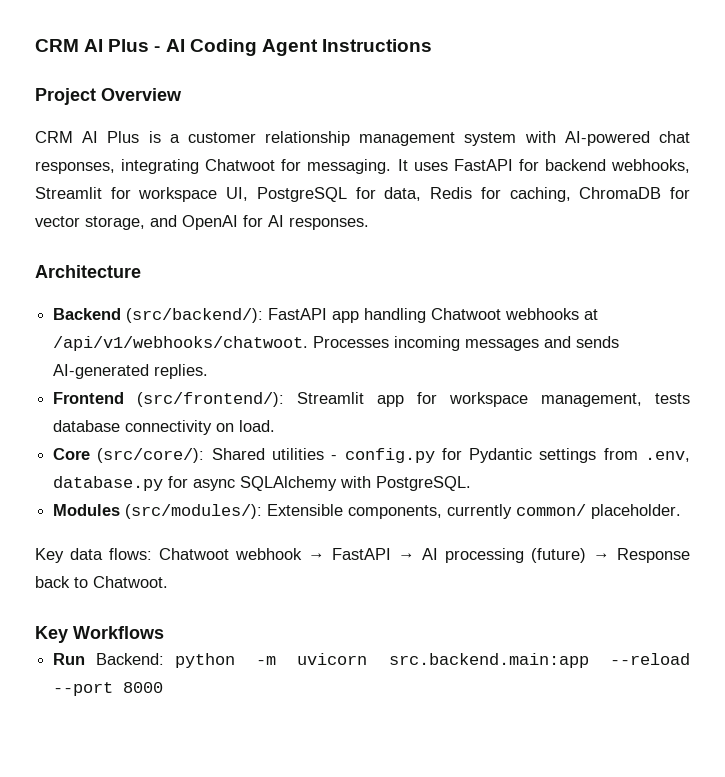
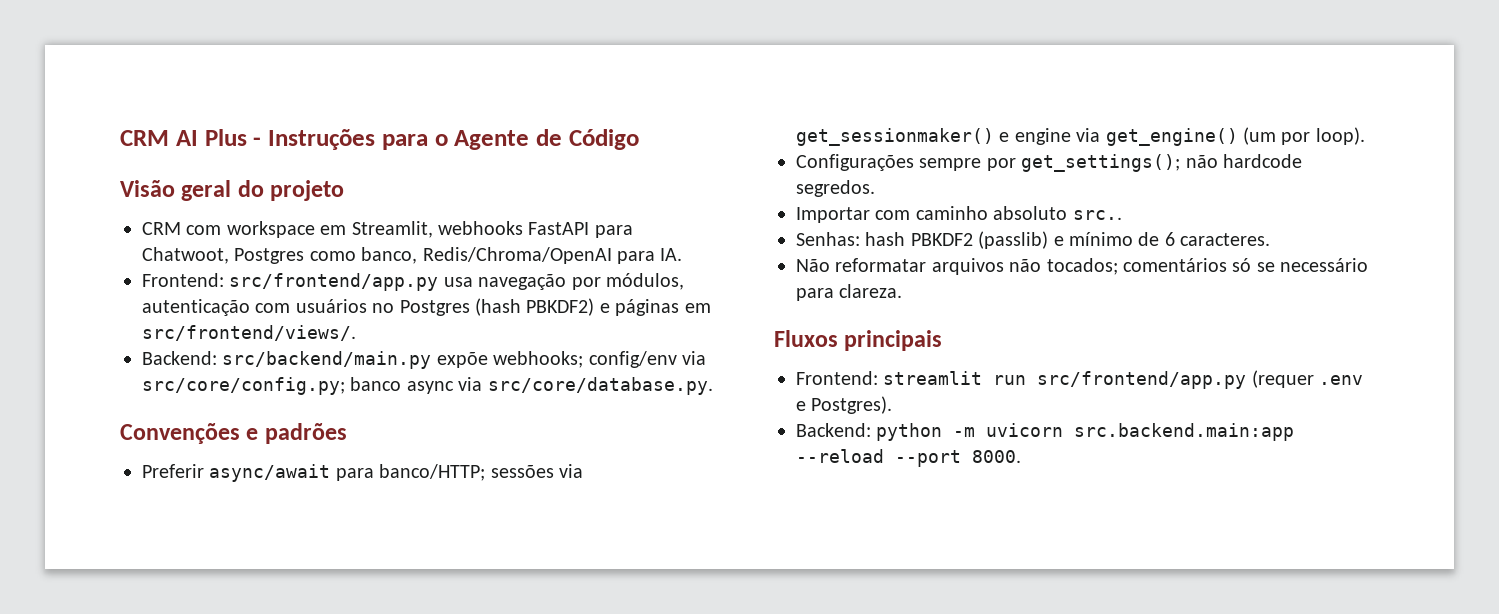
- CRM AI Plus - AI Coding Agent Instructions
- Project Overview
- CRM AI Plus is a customer relationship management system with AI-powered chat responses, integrating Chatwoot for messaging. It uses FastAPI for backend webhooks, Streamlit for workspace UI, PostgreSQL for data, Redis for caching, ChromaDB for vector storage, and OpenAI for AI responses.
- Architecture
- Backend (src/backend/): FastAPI app handling Chatwoot webhooks at /api/v1/webhooks/chatwoot. Processes incoming messages and sends AI-generated replies.
- Frontend (src/frontend/): Streamlit app for workspace management, tests database connectivity on load.
- Core (src/core/): Shared utilities - config.py for Pydantic settings from .env, database.py for async SQLAlchemy with PostgreSQL.
- Modules (src/modules/): Extensible components, currently common/ placeholder.
- Key data flows: Chatwoot webhook → FastAPI → AI processing (future) → Response back to Chatwoot.
- Key Workflows
- Run Backend: python -m uvicorn src.backend.main:app --reload --port 8000
+ CRM AI Plus - Instruções para o Agente de Código
+ Visão geral do projeto
+ CRM com workspace em Streamlit, webhooks FastAPI para Chatwoot, Postgres como banco, Redis/Chroma/OpenAI para IA.
+ Frontend: src/frontend/app.py usa navegação por módulos, autenticação com usuários no Postgres (hash PBKDF2) e páginas em src/frontend/views/.
+ Backend: src/backend/main.py expõe webhooks; config/env via src/core/config.py; banco async via src/core/database.py.
+ Convenções e padrões
+ Preferir async/await para banco/HTTP; sessões via get_sessionmaker() e engine via get_engine() (um por loop).
+ Configurações sempre por get_settings(); não hardcode segredos.
+ Importar com caminho absoluto src..
+ Senhas: hash PBKDF2 (passlib) e mínimo de 6 caracteres.
+ Não reformatar arquivos não tocados; comentários só se necessário para clareza.
+ Fluxos principais
+ Frontend: streamlit run src/frontend/app.py (requer .env e Postgres).
+ Backend: python -m uvicorn src.backend.main:app --reload --port 8000.

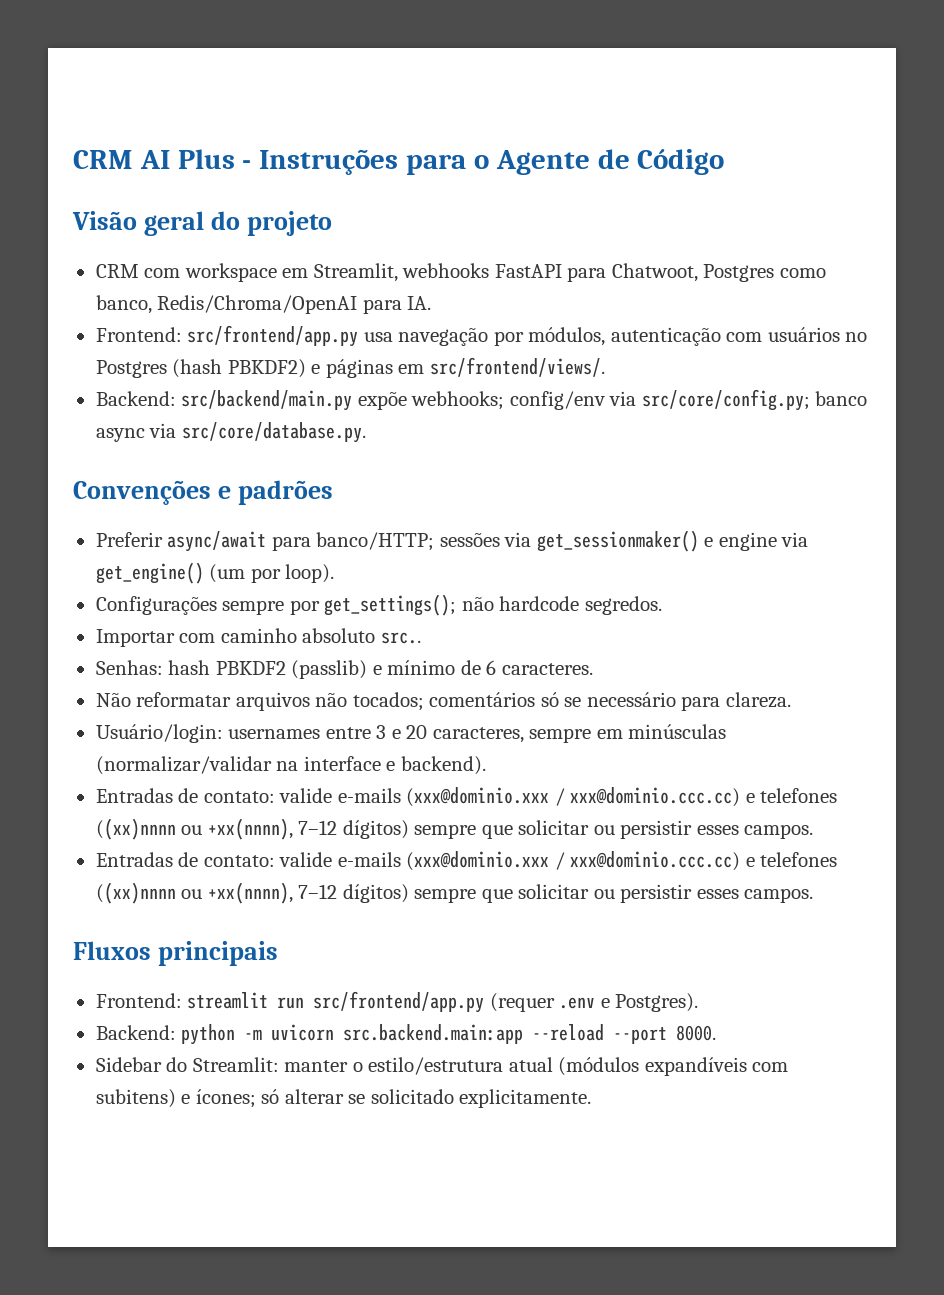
+ Usuário/login: usernames entre 3 e 20 caracteres, sempre em minúsculas (normalizar/validar na interface e backend).
+ Entradas de contato: valide e-mails (xxx@dominio.xxx / xxx@dominio.ccc.cc) e telefones ((xx)nnnn ou +xx(nnnn), 7–12 dígitos) sempre que solicitar ou persistir esses campos.
+ Entradas de contato: valide e-mails (xxx@dominio.xxx / xxx@dominio.ccc.cc) e telefones ((xx)nnnn ou +xx(nnnn), 7–12 dígitos) sempre que solicitar ou persistir esses campos.
+ Sidebar do Streamlit: manter o estilo/estrutura atual (módulos expandíveis com subitens) e ícones; só alterar se solicitado explicitamente.

